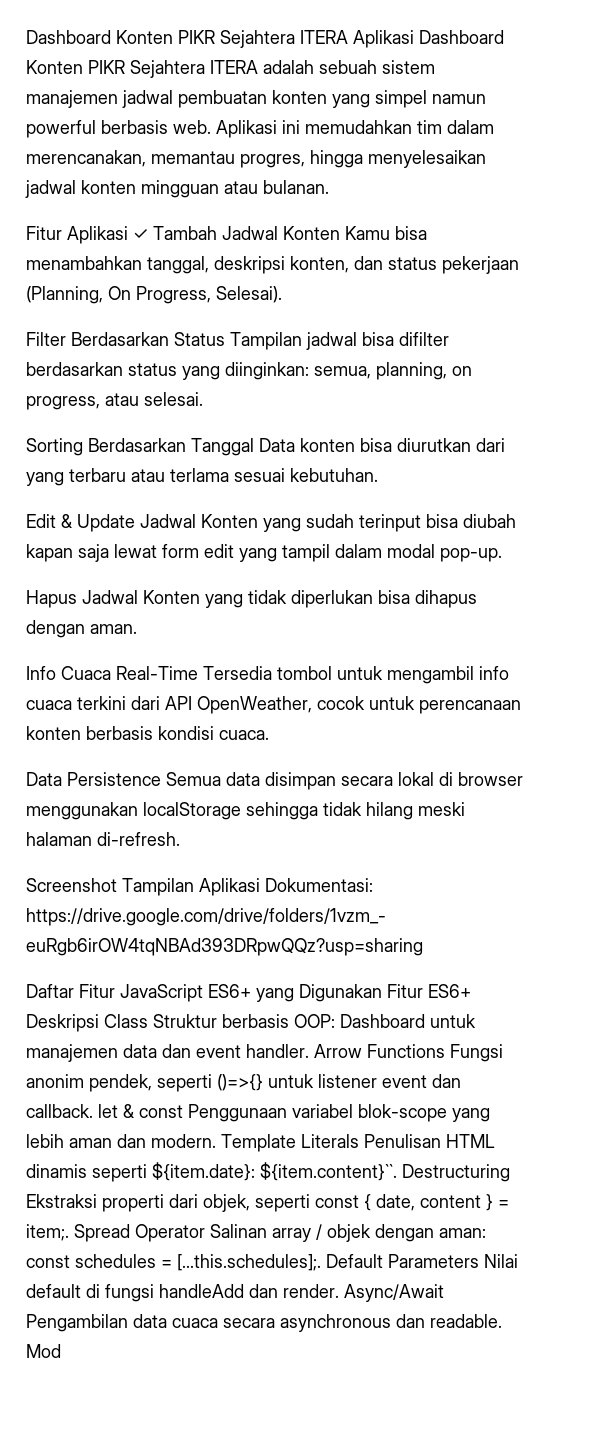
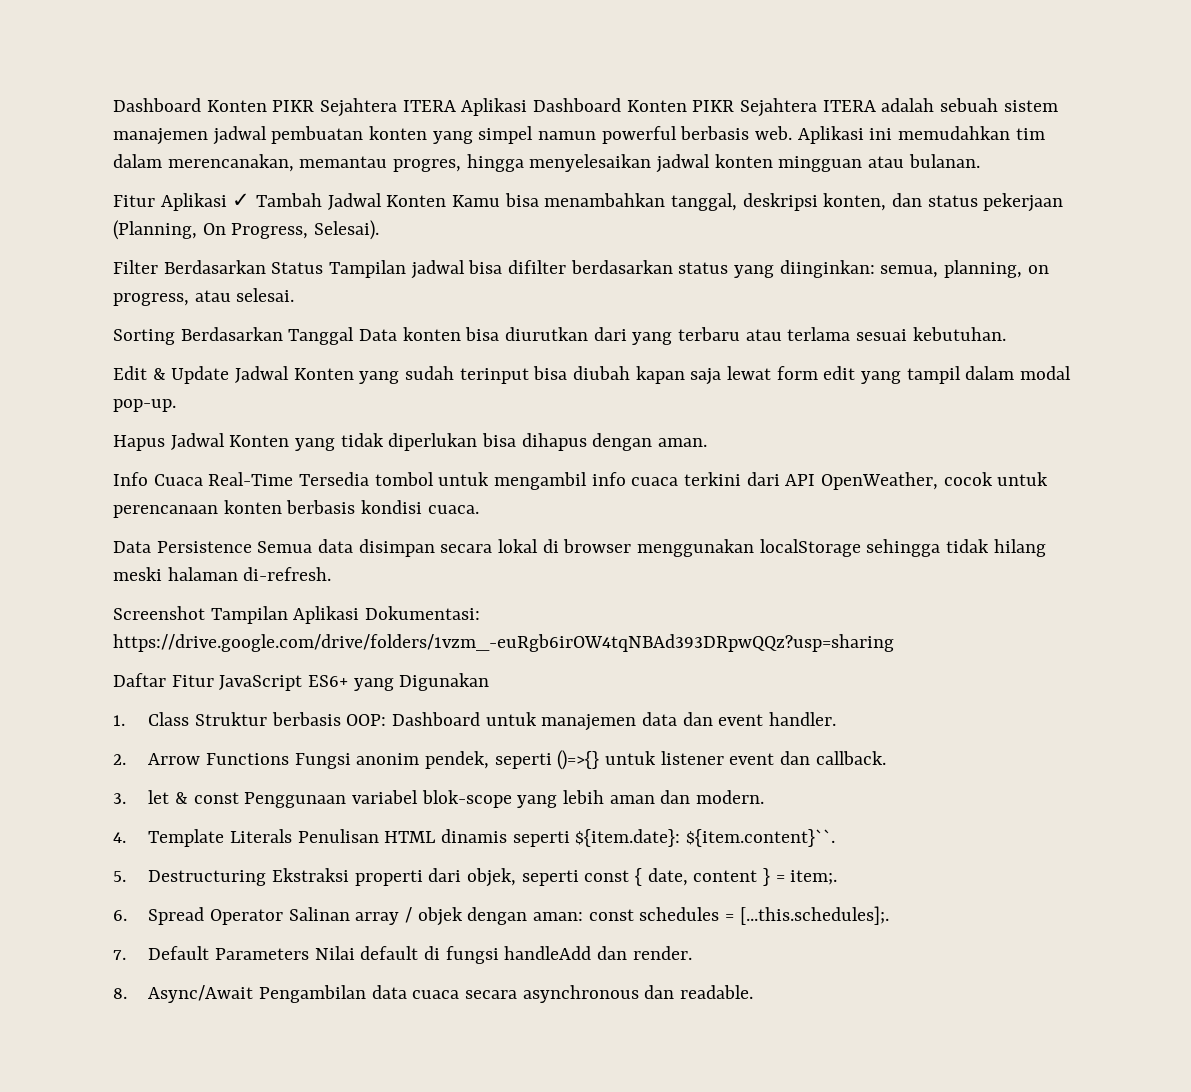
- Daftar Fitur JavaScript ES6+ yang Digunakan Fitur ES6+ Deskripsi Class Struktur berbasis OOP:
+ Daftar Fitur JavaScript ES6+ yang Digunakan
+ 1. Class Struktur berbasis OOP:
- Dashboard untuk manajemen data dan event handler. Arrow Functions Fungsi anonim pendek, seperti ()=>{} untuk listener event dan callback. let & const Penggunaan variabel blok-scope yang lebih aman dan modern. Template Literals Penulisan HTML dinamis seperti ${item.date}:
+ Dashboard untuk manajemen data dan event handler.
+ 2. Arrow Functions Fungsi anonim pendek, seperti ()=>{} untuk listener event dan callback.
+ 3. let & const Penggunaan variabel blok-scope yang lebih aman dan modern.
+ 4. Template Literals Penulisan HTML dinamis seperti ${item.date}:
- ${item.content}``. Destructuring Ekstraksi properti dari objek, seperti const { date, content } = item;. Spread Operator Salinan array / objek dengan aman:
+ ${item.content}``.
+ 5. Destructuring Ekstraksi properti dari objek, seperti const { date, content } = item;.
+ 6. Spread Operator Salinan array / objek dengan aman:
- const schedules = [...this.schedules];. Default Parameters Nilai default di fungsi handleAdd dan render. Async/Await Pengambilan data cuaca secara asynchronous dan readable. Mod
+ const schedules = [...this.schedules];.
+ 7. Default Parameters Nilai default di fungsi handleAdd dan render.
+ 8. Async/Await Pengambilan data cuaca secara asynchronous dan readable.

